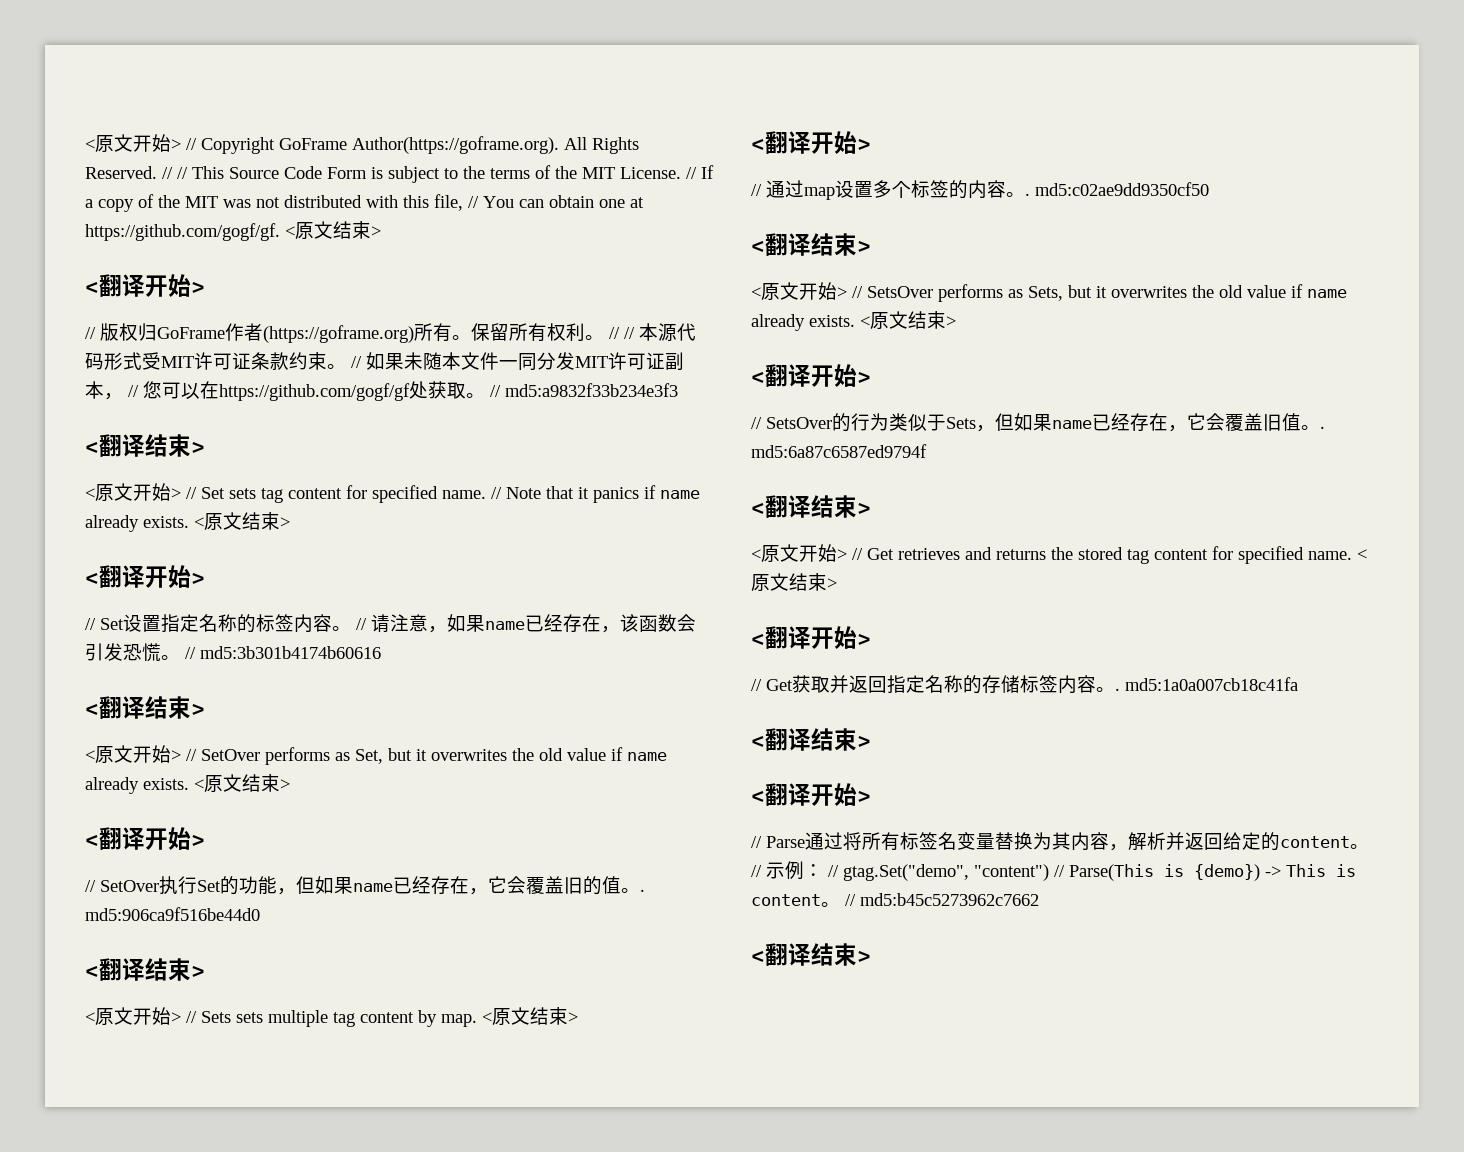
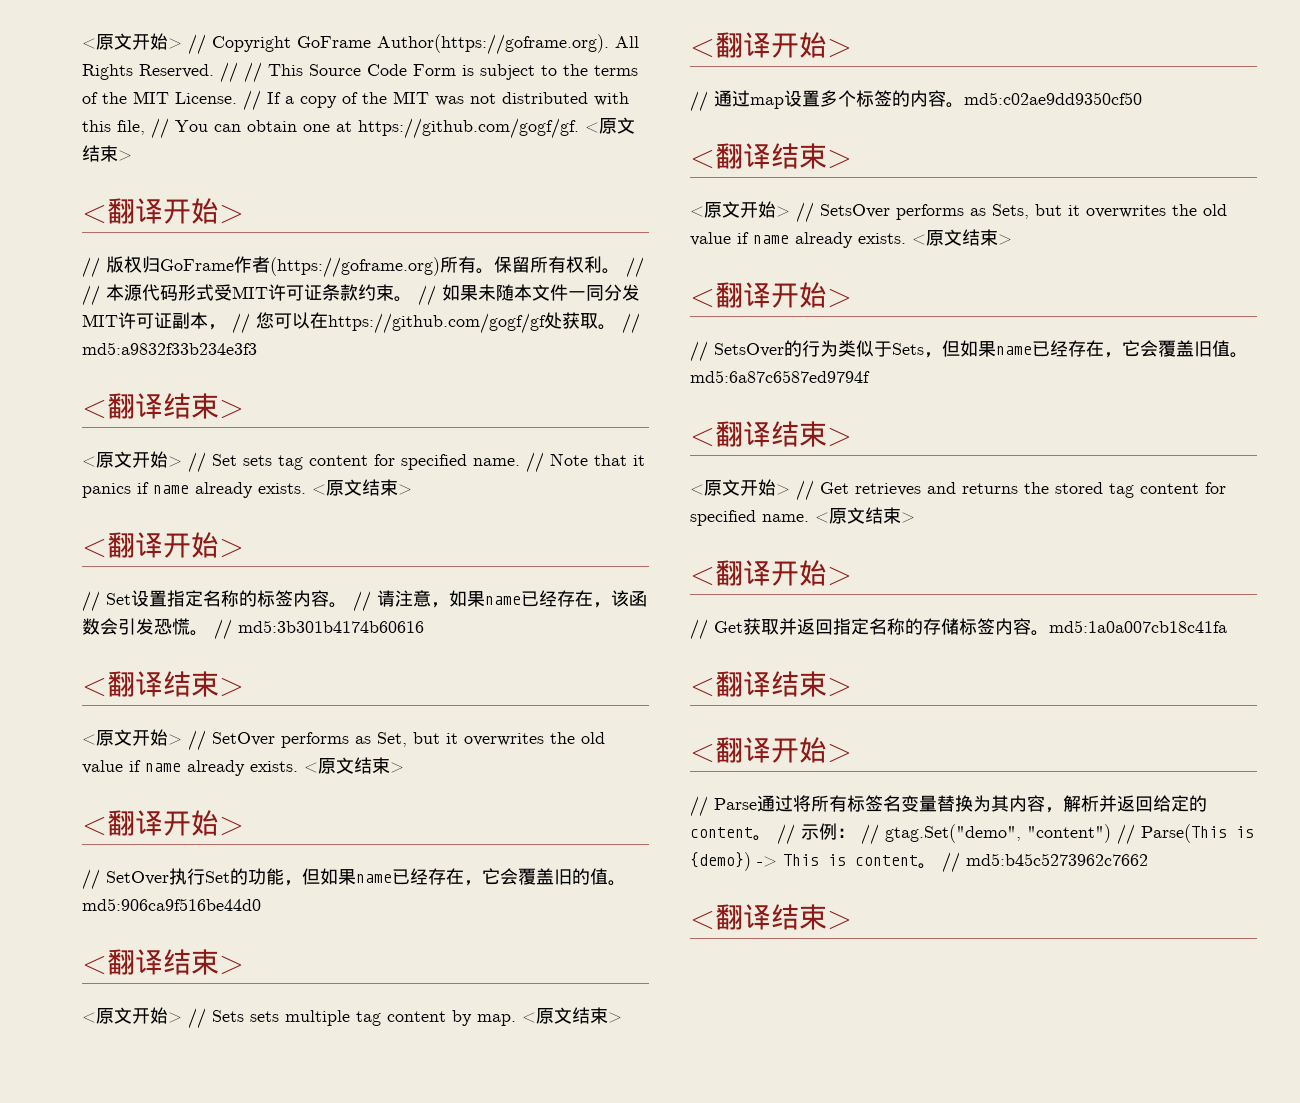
- // SetOver执行Set的功能，但如果name已经存在，它会覆盖旧的值。. md5:906ca9f516be44d0
+ // SetOver执行Set的功能，但如果name已经存在，它会覆盖旧的值。md5:906ca9f516be44d0
- // 通过map设置多个标签的内容。. md5:c02ae9dd9350cf50
+ // 通过map设置多个标签的内容。md5:c02ae9dd9350cf50
- // SetsOver的行为类似于Sets，但如果name已经存在，它会覆盖旧值。. md5:6a87c6587ed9794f
+ // SetsOver的行为类似于Sets，但如果name已经存在，它会覆盖旧值。md5:6a87c6587ed9794f
- // Get获取并返回指定名称的存储标签内容。. md5:1a0a007cb18c41fa
+ // Get获取并返回指定名称的存储标签内容。md5:1a0a007cb18c41fa

